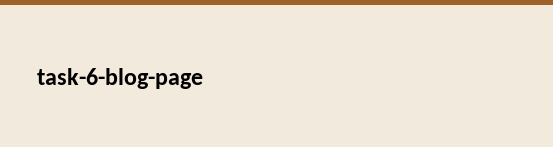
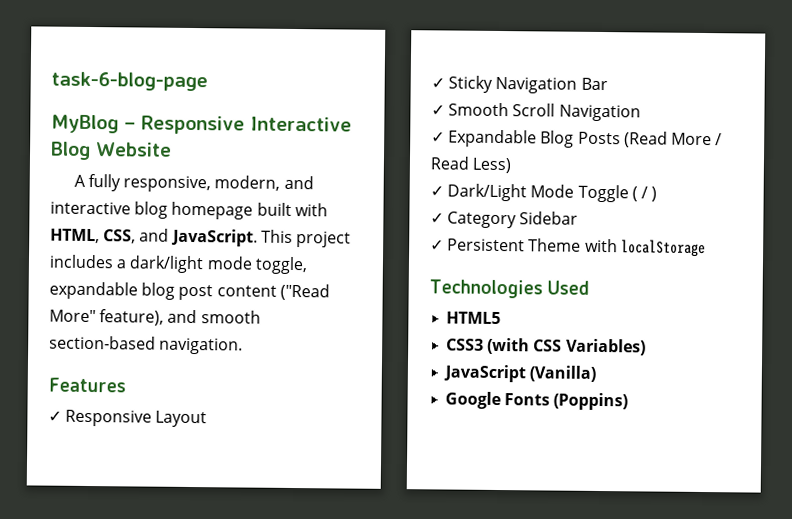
+ MyBlog – Responsive Interactive Blog Website
+ A fully responsive, modern, and interactive blog homepage built with HTML, CSS, and JavaScript. This project includes a dark/light mode toggle, expandable blog post content ("Read More" feature), and smooth section-based navigation.
+ Features
+ ✓ Responsive Layout
+ ✓ Sticky Navigation Bar
+ ✓ Smooth Scroll Navigation
+ ✓ Expandable Blog Posts (Read More / Read Less)
+ ✓ Dark/Light Mode Toggle ( / )
+ ✓ Category Sidebar
+ ✓ Persistent Theme with localStorage
+ Technologies Used
+ HTML5
+ CSS3 (with CSS Variables)
+ JavaScript (Vanilla)
+ Google Fonts (Poppins)

